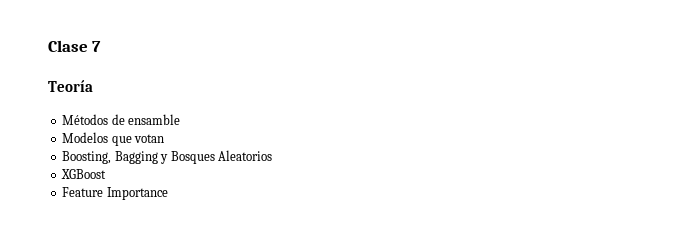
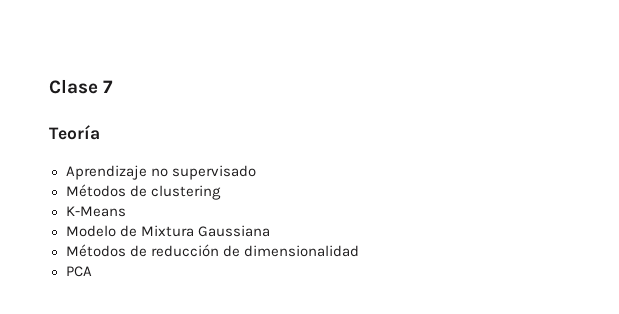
- Métodos de ensamble
- Modelos que votan
- Boosting, Bagging y Bosques Aleatorios
- XGBoost
- Feature Importance
+ Aprendizaje no supervisado
+ Métodos de clustering
+ K-Means
+ Modelo de Mixtura Gaussiana
+ Métodos de reducción de dimensionalidad
+ PCA

